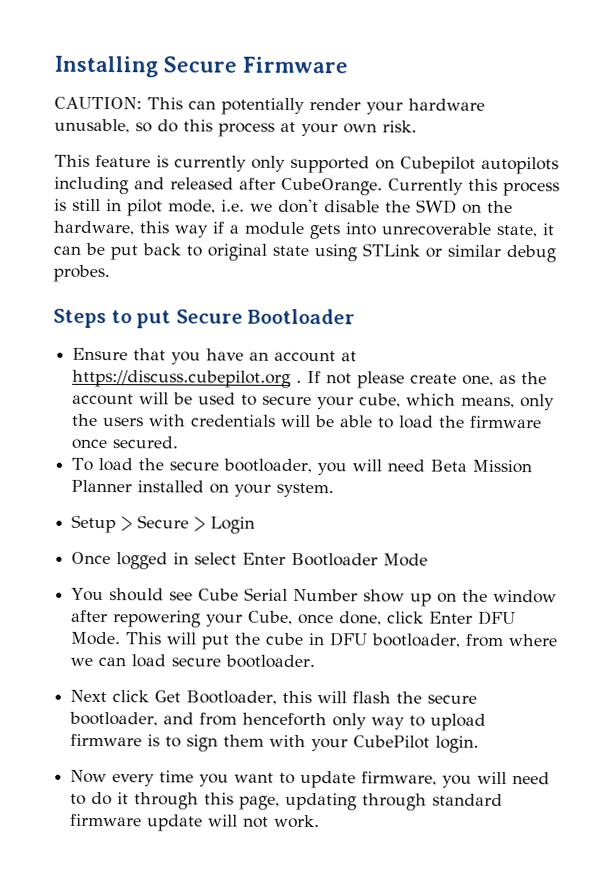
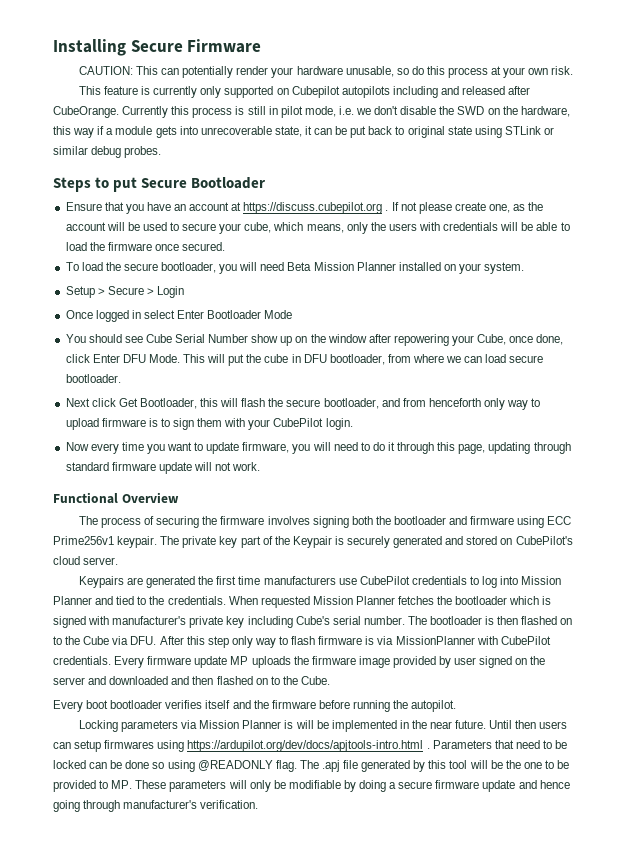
+ Functional Overview
+ The process of securing the firmware involves signing both the bootloader and firmware using ECC Prime256v1 keypair. The private key part of the Keypair is securely generated and stored on CubePilot's cloud server.
+ Keypairs are generated the first time manufacturers use CubePilot credentials to log into Mission Planner and tied to the credentials. When requested Mission Planner fetches the bootloader which is signed with manufacturer's private key including Cube's serial number. The bootloader is then flashed on to the Cube via DFU. After this step only way to flash firmware is via MissionPlanner with CubePilot credentials. Every firmware update MP uploads the firmware image provided by user signed on the server and downloaded and then flashed on to the Cube.
+ Every boot bootloader verifies itself and the firmware before running the autopilot.
+ Locking parameters via Mission Planner is will be implemented in the near future. Until then users can setup firmwares using https://ardupilot.org/dev/docs/apjtools-intro.html . Parameters that need to be locked can be done so using @READONLY flag. The .apj file generated by this tool will be the one to be provided to MP. These parameters will only be modifiable by doing a secure firmware update and hence going through manufacturer's verification.

